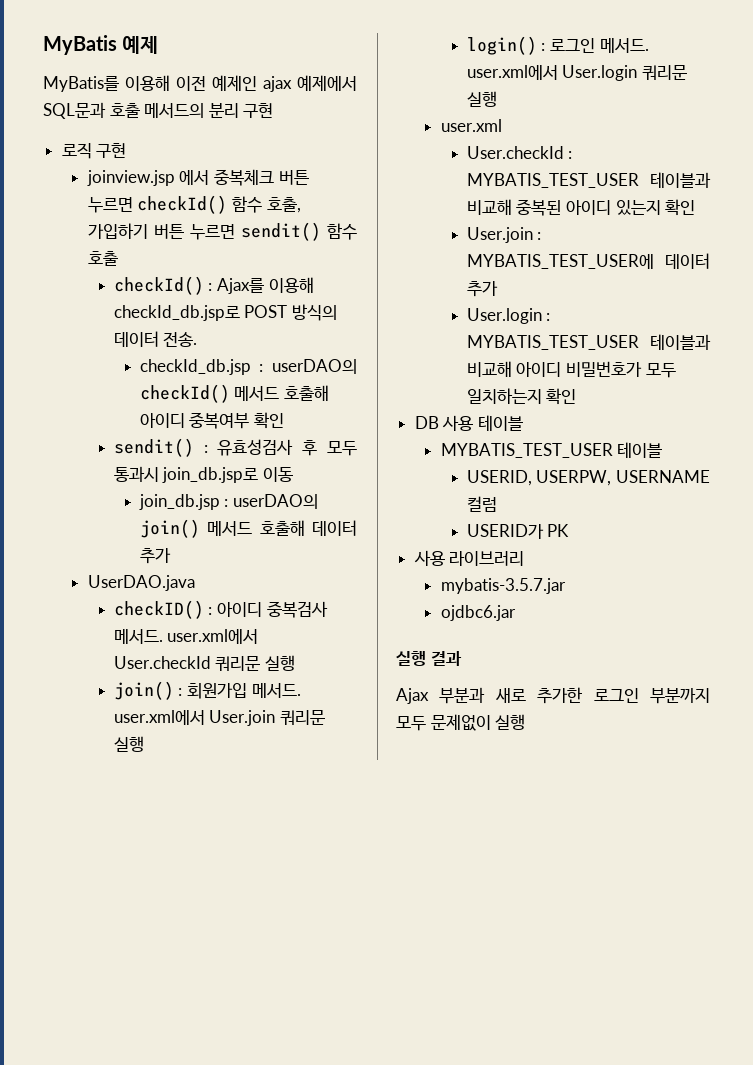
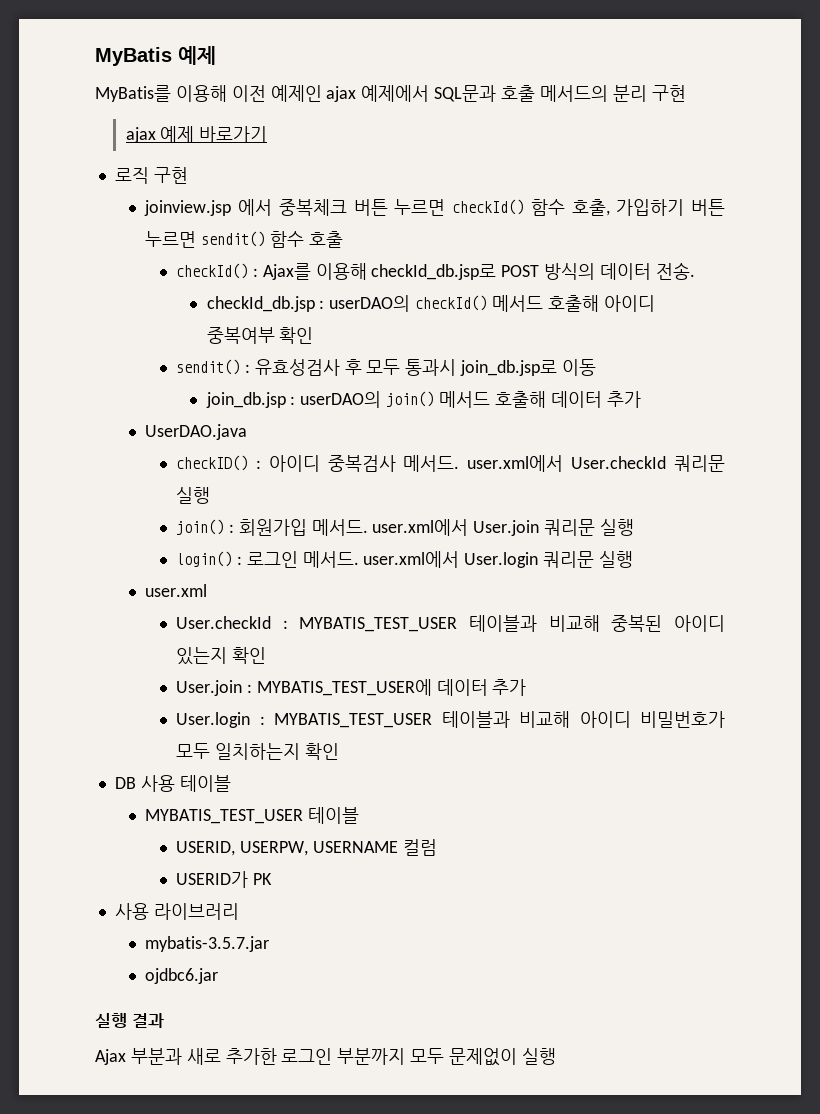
+ ajax 예제 바로가기

